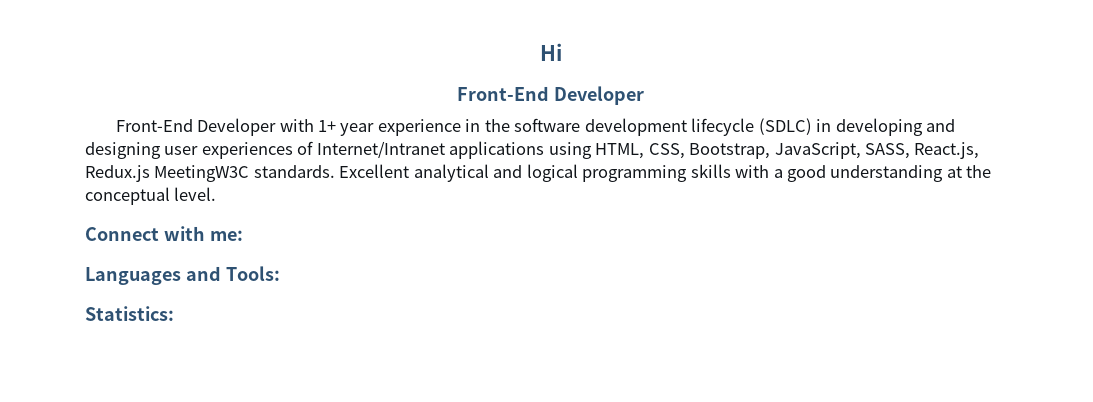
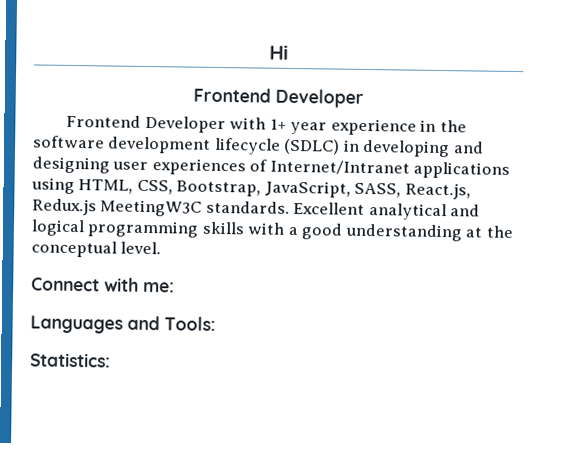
  Hi
- Front-End Developer
+ Frontend Developer
- Front-End Developer with 1+ year experience in the software development lifecycle (SDLC) in developing and designing user experiences of Internet/Intranet applications using HTML, CSS, Bootstrap, JavaScript, SASS, React.js, Redux.js MeetingW3C standards.
+ Frontend Developer with 1+ year experience in the software development lifecycle (SDLC) in developing and designing user experiences of Internet/Intranet applications using HTML, CSS, Bootstrap, JavaScript, SASS, React.js, Redux.js MeetingW3C standards.

